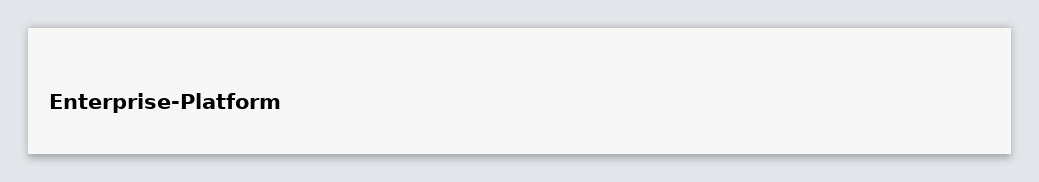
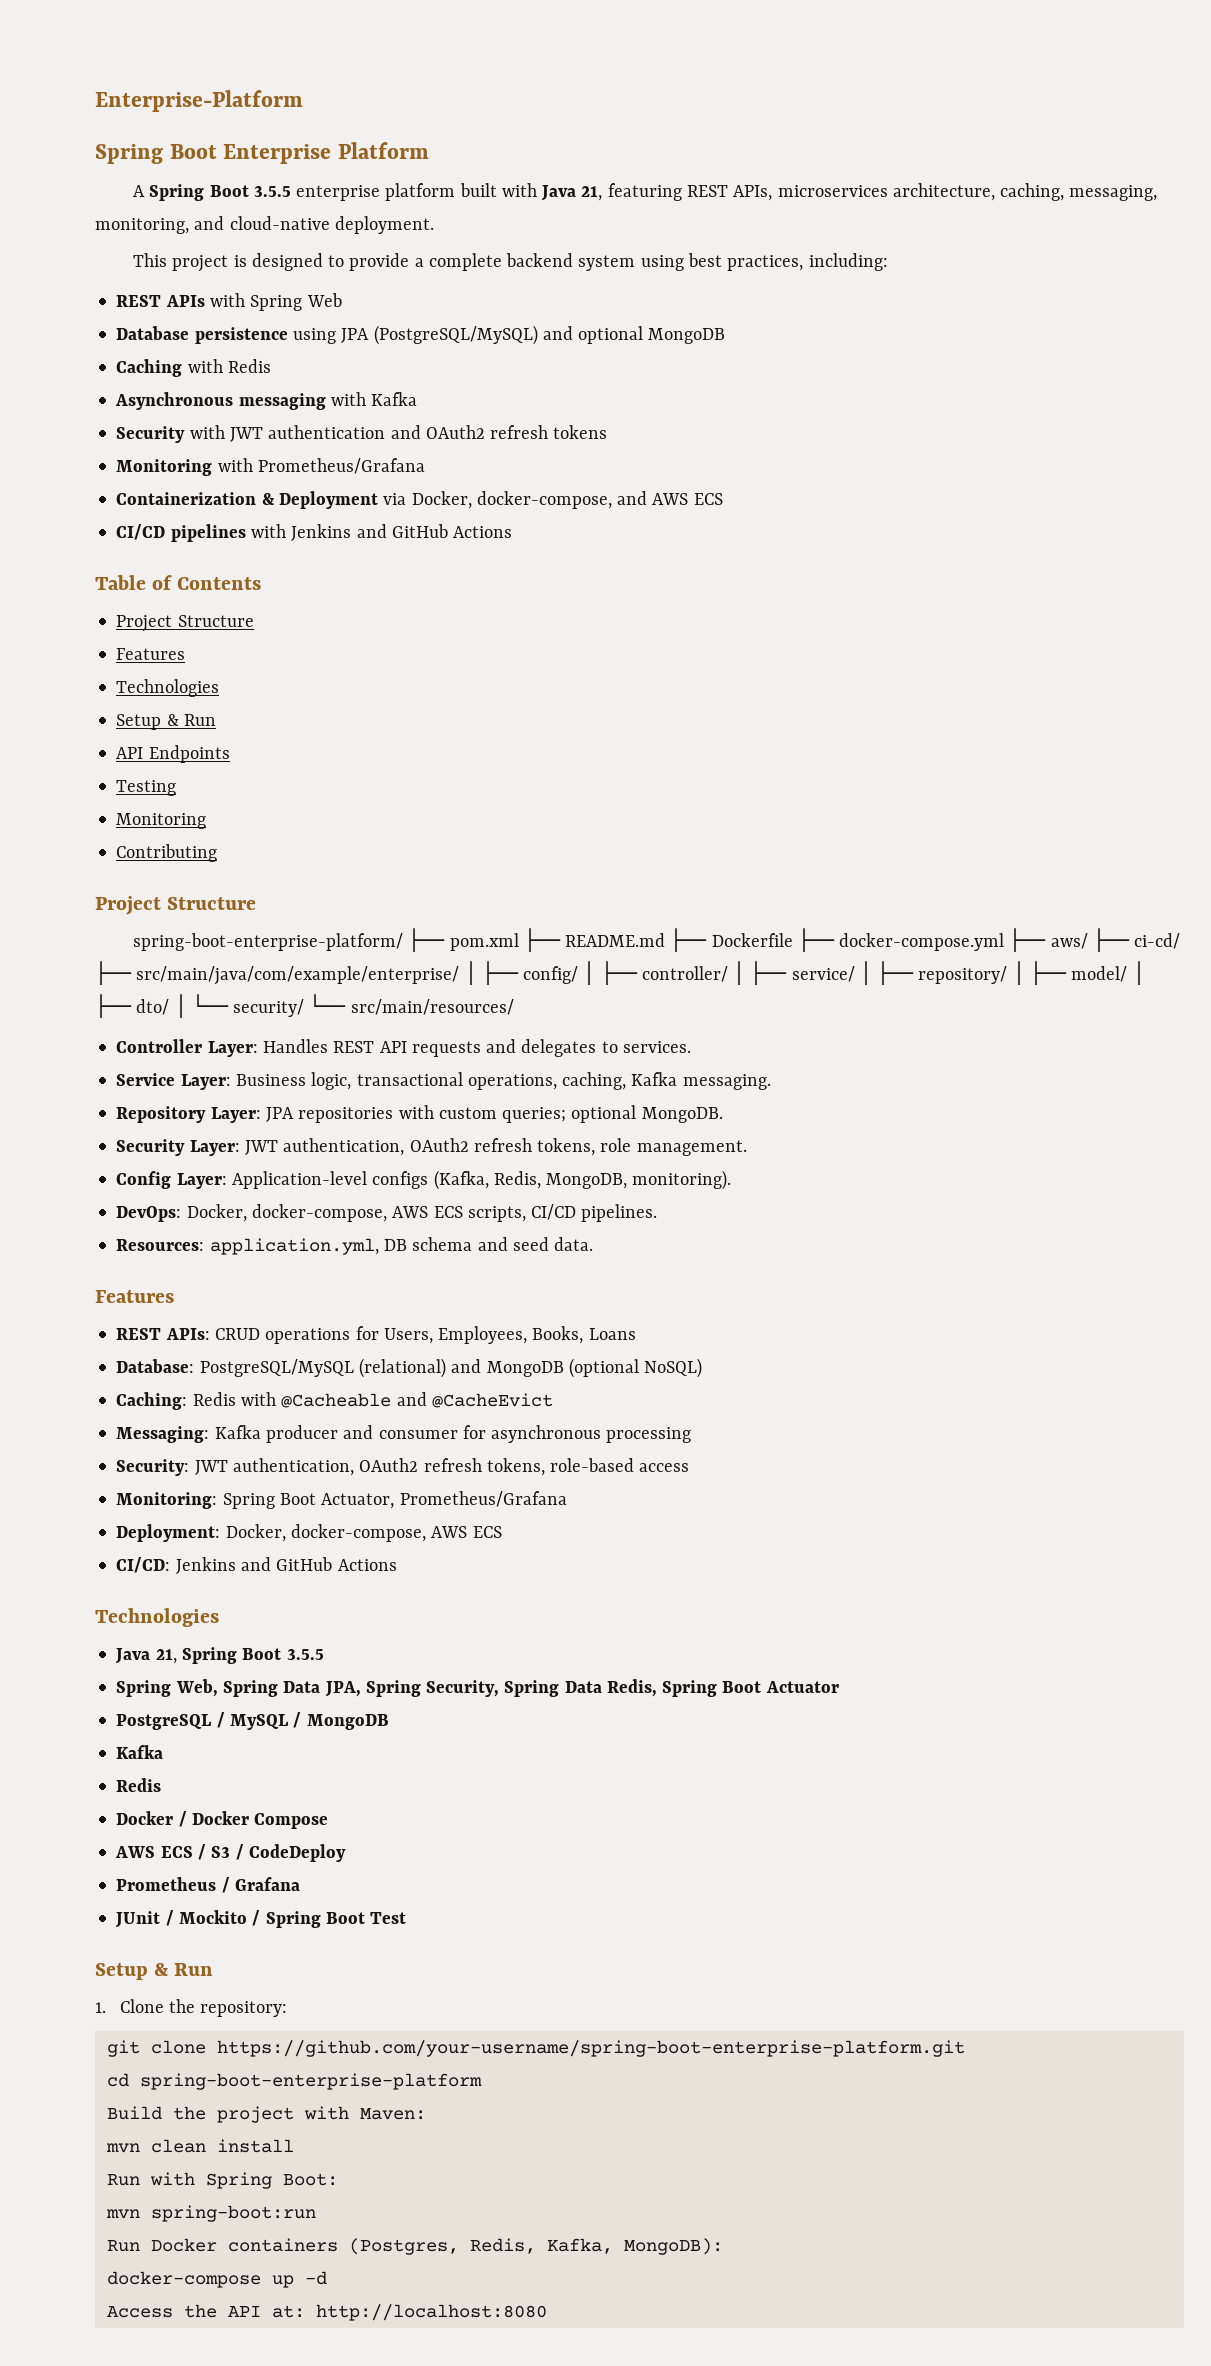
+ Spring Boot Enterprise Platform
+ A Spring Boot 3.5.5 enterprise platform built with Java 21, featuring REST APIs, microservices architecture, caching, messaging, monitoring, and cloud-native deployment.
+ This project is designed to provide a complete backend system using best practices, including:
+ REST APIs with Spring Web
+ Database persistence using JPA (PostgreSQL/MySQL) and optional MongoDB
+ Caching with Redis
+ Asynchronous messaging with Kafka
+ Security with JWT authentication and OAuth2 refresh tokens
+ Monitoring with Prometheus/Grafana
+ Containerization & Deployment via Docker, docker-compose, and AWS ECS
+ CI/CD pipelines with Jenkins and GitHub Actions
+ Table of Contents
+ Project Structure
+ Features
+ Technologies
+ Setup & Run
+ API Endpoints
+ Testing
+ Monitoring
+ Contributing
+ Project Structure
+ spring-boot-enterprise-platform/ ├── pom.xml ├── README.md ├── Dockerfile ├── docker-compose.yml ├── aws/ ├── ci-cd/ ├── src/main/java/com/example/enterprise/ │ ├── config/ │ ├── controller/ │ ├── service/ │ ├── repository/ │ ├── model/ │ ├── dto/ │ └── security/ └── src/main/resources/
+ Controller Layer: Handles REST API requests and delegates to services.
+ Service Layer: Business logic, transactional operations, caching, Kafka messaging.
+ Repository Layer: JPA repositories with custom queries; optional MongoDB.
+ Security Layer: JWT authentication, OAuth2 refresh tokens, role management.
+ Config Layer: Application-level configs (Kafka, Redis, MongoDB, monitoring).
+ DevOps: Docker, docker-compose, AWS ECS scripts, CI/CD pipelines.
+ Resources: application.yml, DB schema and seed data.
+ Features
+ REST APIs: CRUD operations for Users, Employees, Books, Loans
+ Database: PostgreSQL/MySQL (relational) and MongoDB (optional NoSQL)
+ Caching: Redis with @Cacheable and @CacheEvict
+ Messaging: Kafka producer and consumer for asynchronous processing
+ Security: JWT authentication, OAuth2 refresh tokens, role-based access
+ Monitoring: Spring Boot Actuator, Prometheus/Grafana
+ Deployment: Docker, docker-compose, AWS ECS
+ CI/CD: Jenkins and GitHub Actions
+ Technologies
+ Java 21, Spring Boot 3.5.5
+ Spring Web, Spring Data JPA, Spring Security, Spring Data Redis, Spring Boot Actuator
+ PostgreSQL / MySQL / MongoDB
+ Kafka
+ Redis
+ Docker / Docker Compose
+ AWS ECS / S3 / CodeDeploy
+ Prometheus / Grafana
+ JUnit / Mockito / Spring Boot Test
+ Setup & Run
+ 1. Clone the repository:
+ git clone https://github.com/your-username/spring-boot-enterprise-platform.git
+ cd spring-boot-enterprise-platform
+ Build the project with Maven:
+ mvn clean install
+ Run with Spring Boot:
+ mvn spring-boot:run
+ Run Docker containers (Postgres, Redis, Kafka, MongoDB):
+ docker-compose up -d
+ Access the API at: http://localhost:8080

